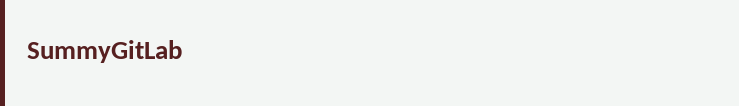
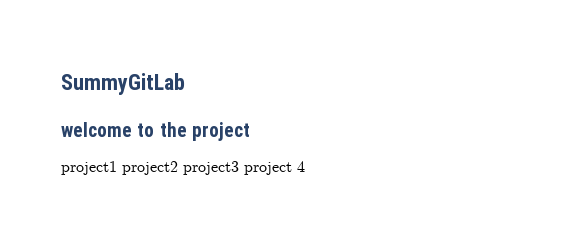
+ welcome to the project
+ project1 project2 project3 project 4

